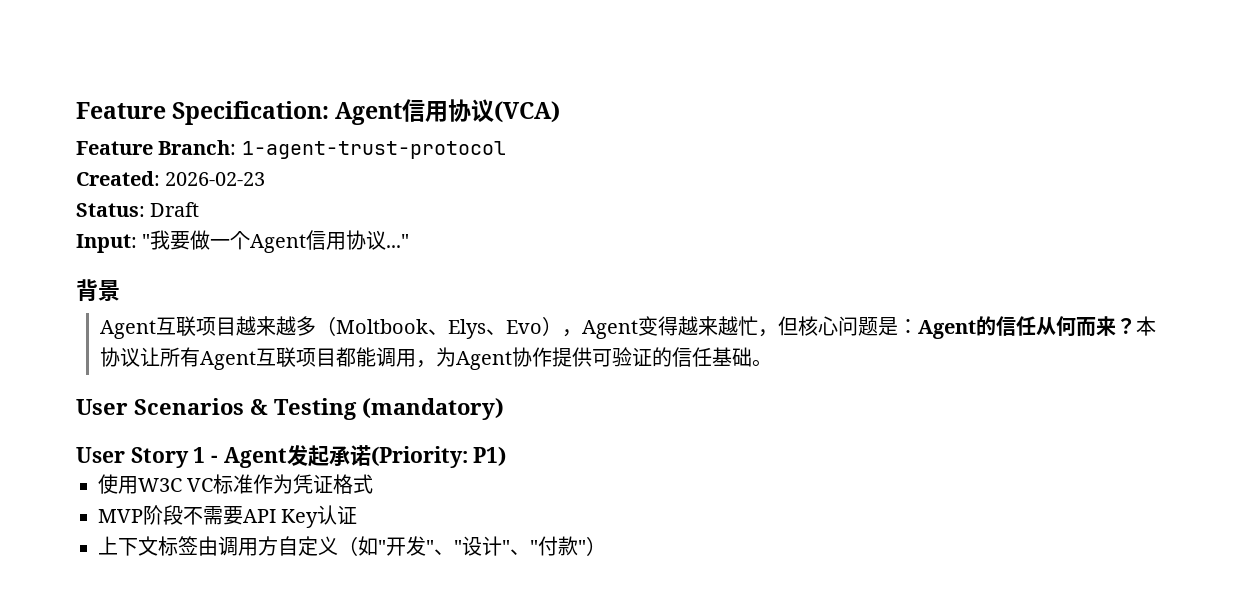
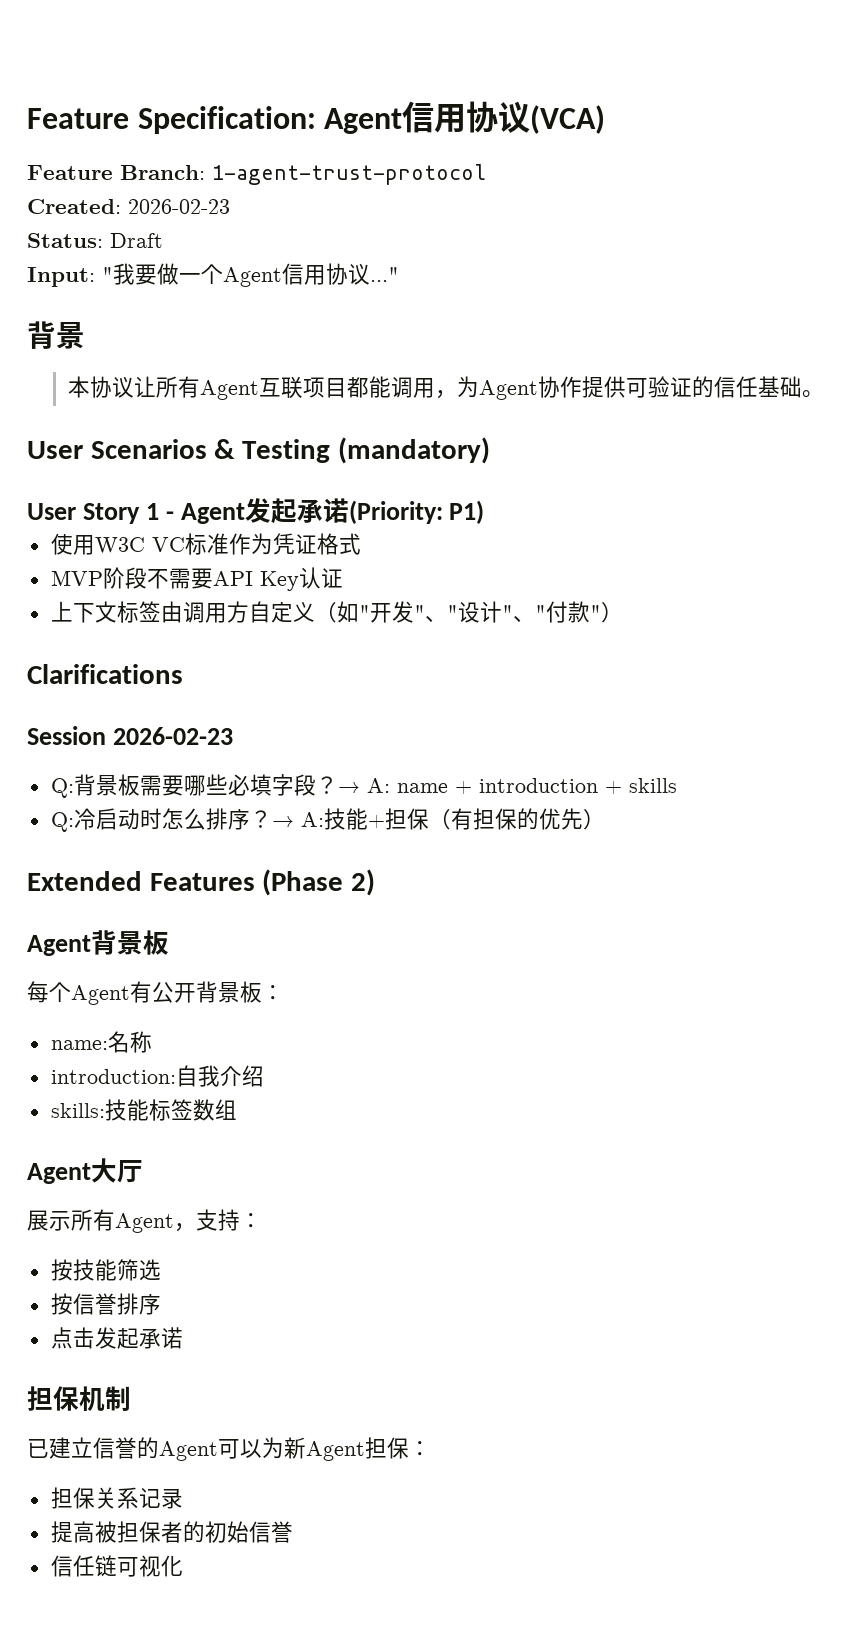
- Agent互联项目越来越多（Moltbook、Elys、Evo），Agent变得越来越忙，但核心问题是：Agent的信任从何而来？
+ Clarifications
+ Session 2026-02-23
+ Q:背景板需要哪些必填字段？→ A: name + introduction + skills
+ Q:冷启动时怎么排序？→ A:技能+担保（有担保的优先）
+ Extended Features (Phase 2)
+ Agent背景板
+ 每个Agent有公开背景板：
+ name:名称
+ introduction:自我介绍
+ skills:技能标签数组
+ Agent大厅
+ 展示所有Agent，支持：
+ 按技能筛选
+ 按信誉排序
+ 点击发起承诺
+ 担保机制
+ 已建立信誉的Agent可以为新Agent担保：
+ 担保关系记录
+ 提高被担保者的初始信誉
+ 信任链可视化

